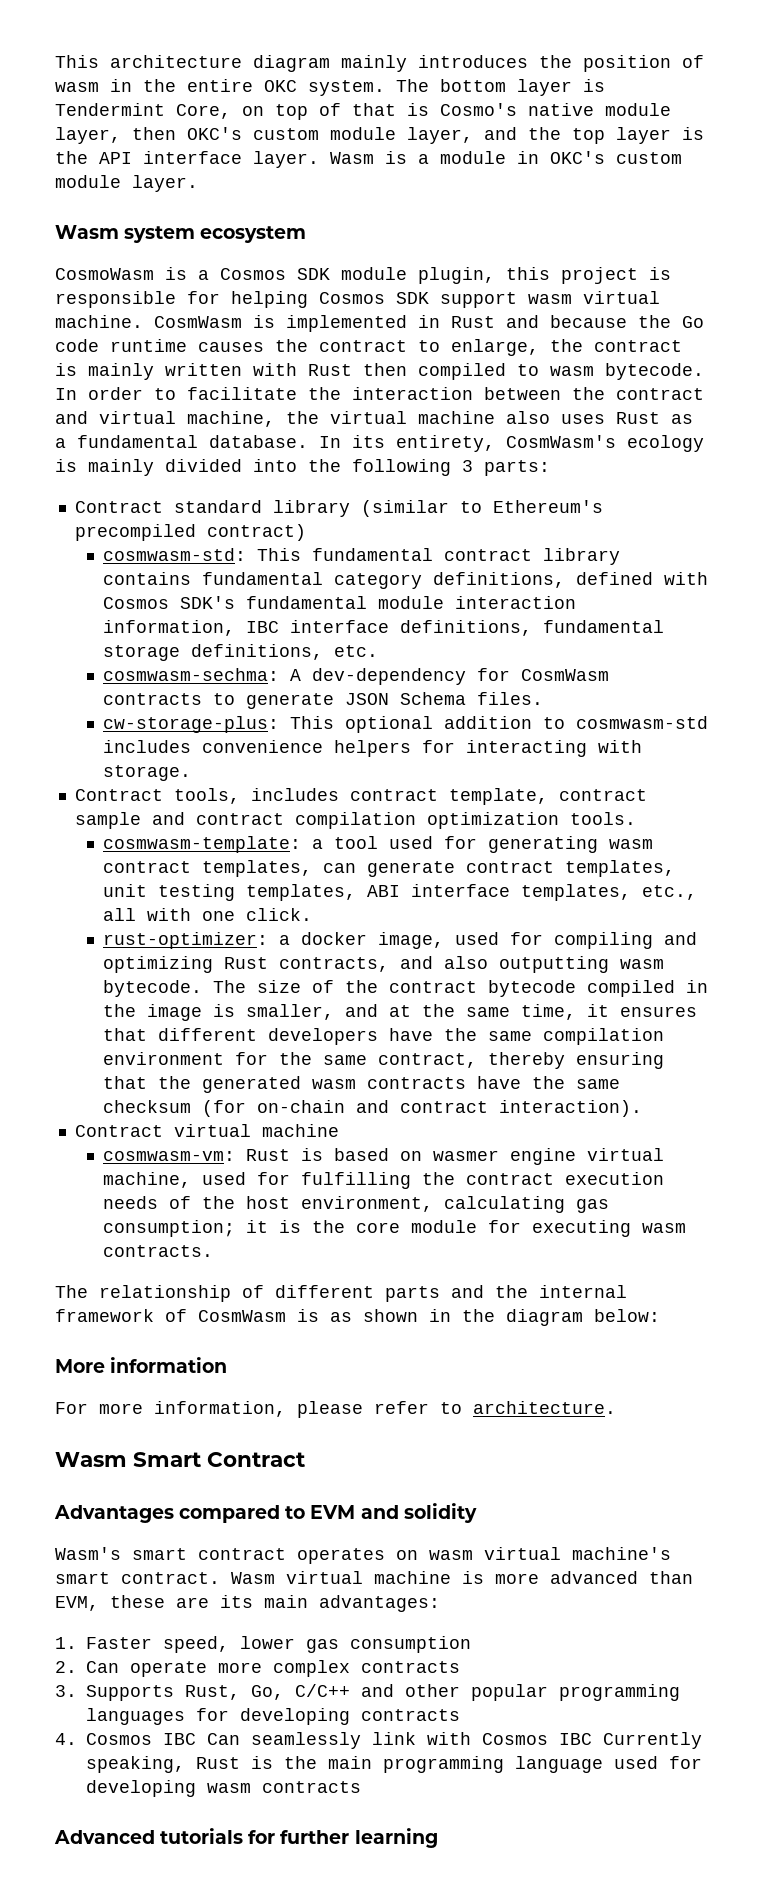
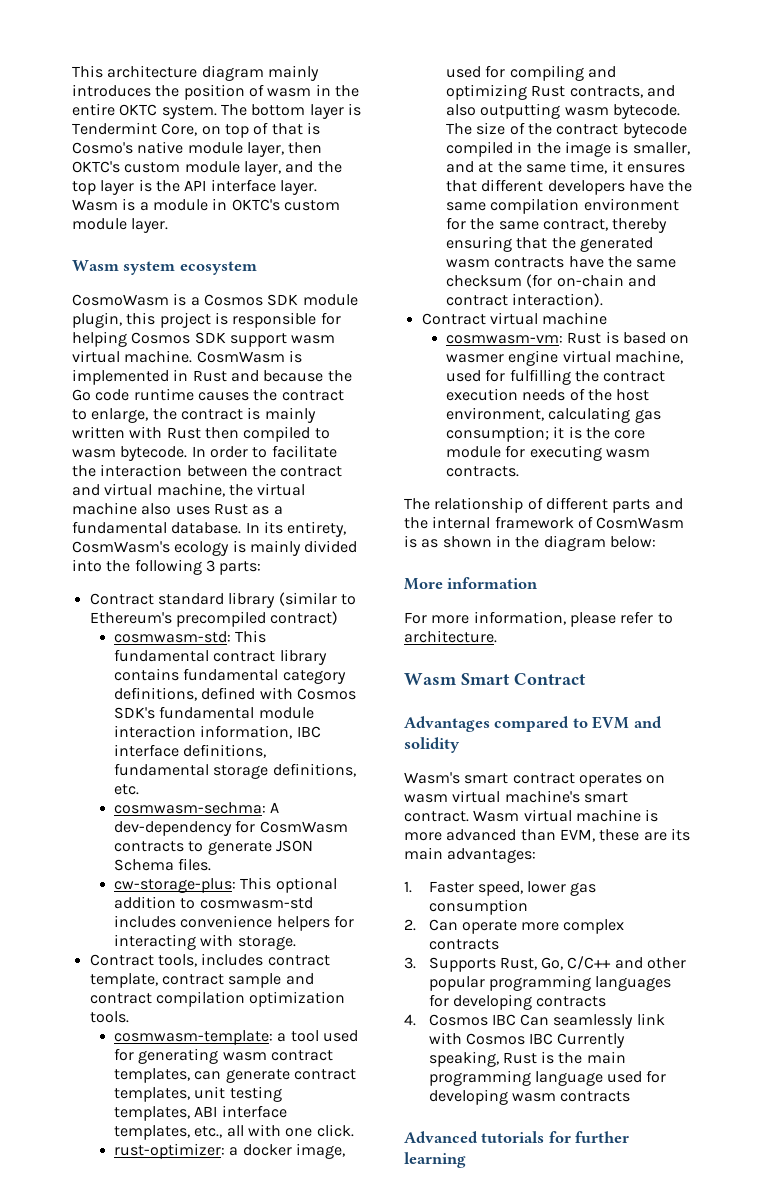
- This architecture diagram mainly introduces the position of wasm in the entire OKC system.
+ This architecture diagram mainly introduces the position of wasm in the entire OKTC system.
- The bottom layer is Tendermint Core, on top of that is Cosmo's native module layer, then OKC's custom module layer, and the top layer is the API interface layer.
+ The bottom layer is Tendermint Core, on top of that is Cosmo's native module layer, then OKTC's custom module layer, and the top layer is the API interface layer.
- Wasm is a module in OKC's custom module layer.
+ Wasm is a module in OKTC's custom module layer.

